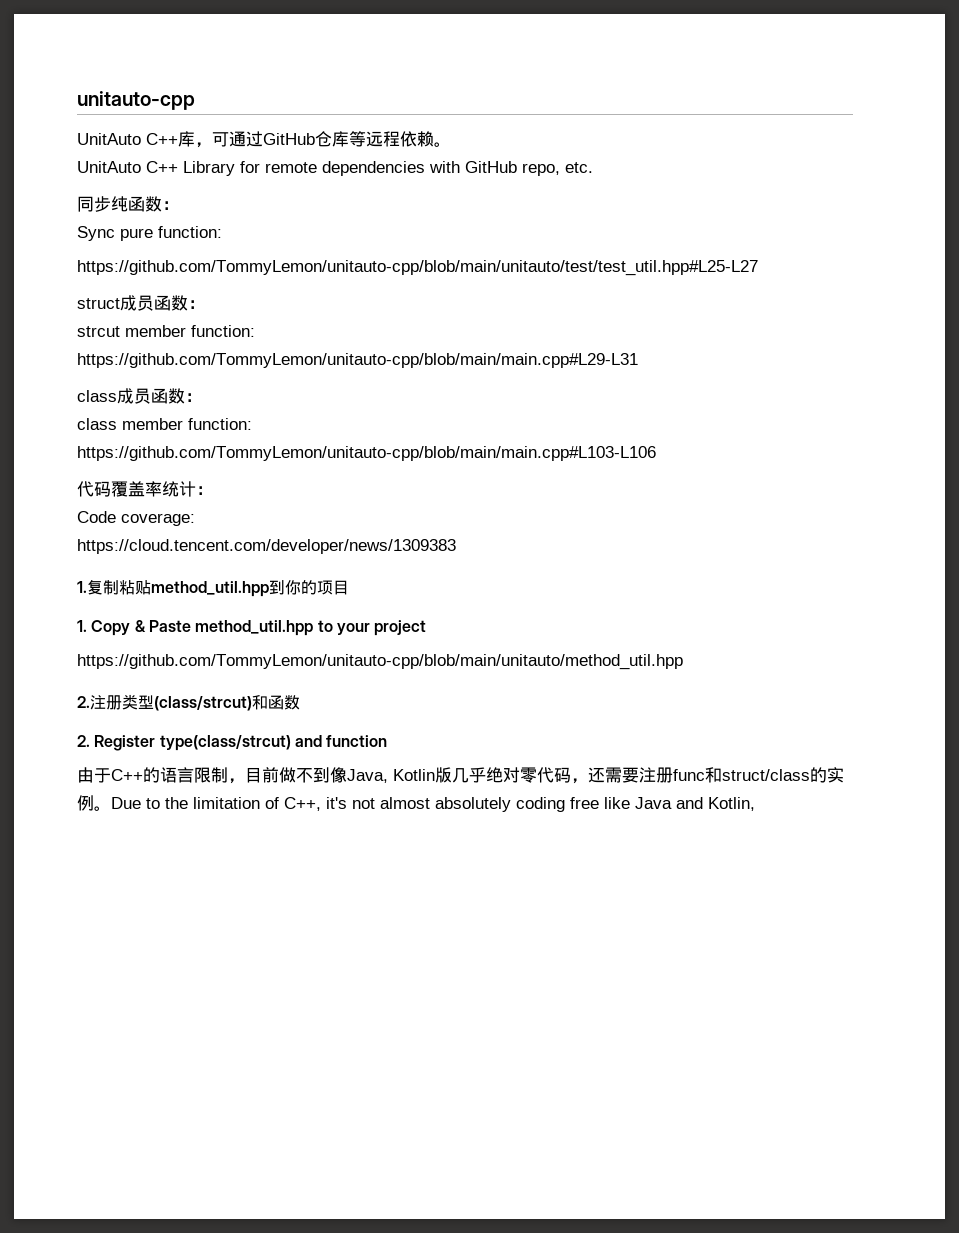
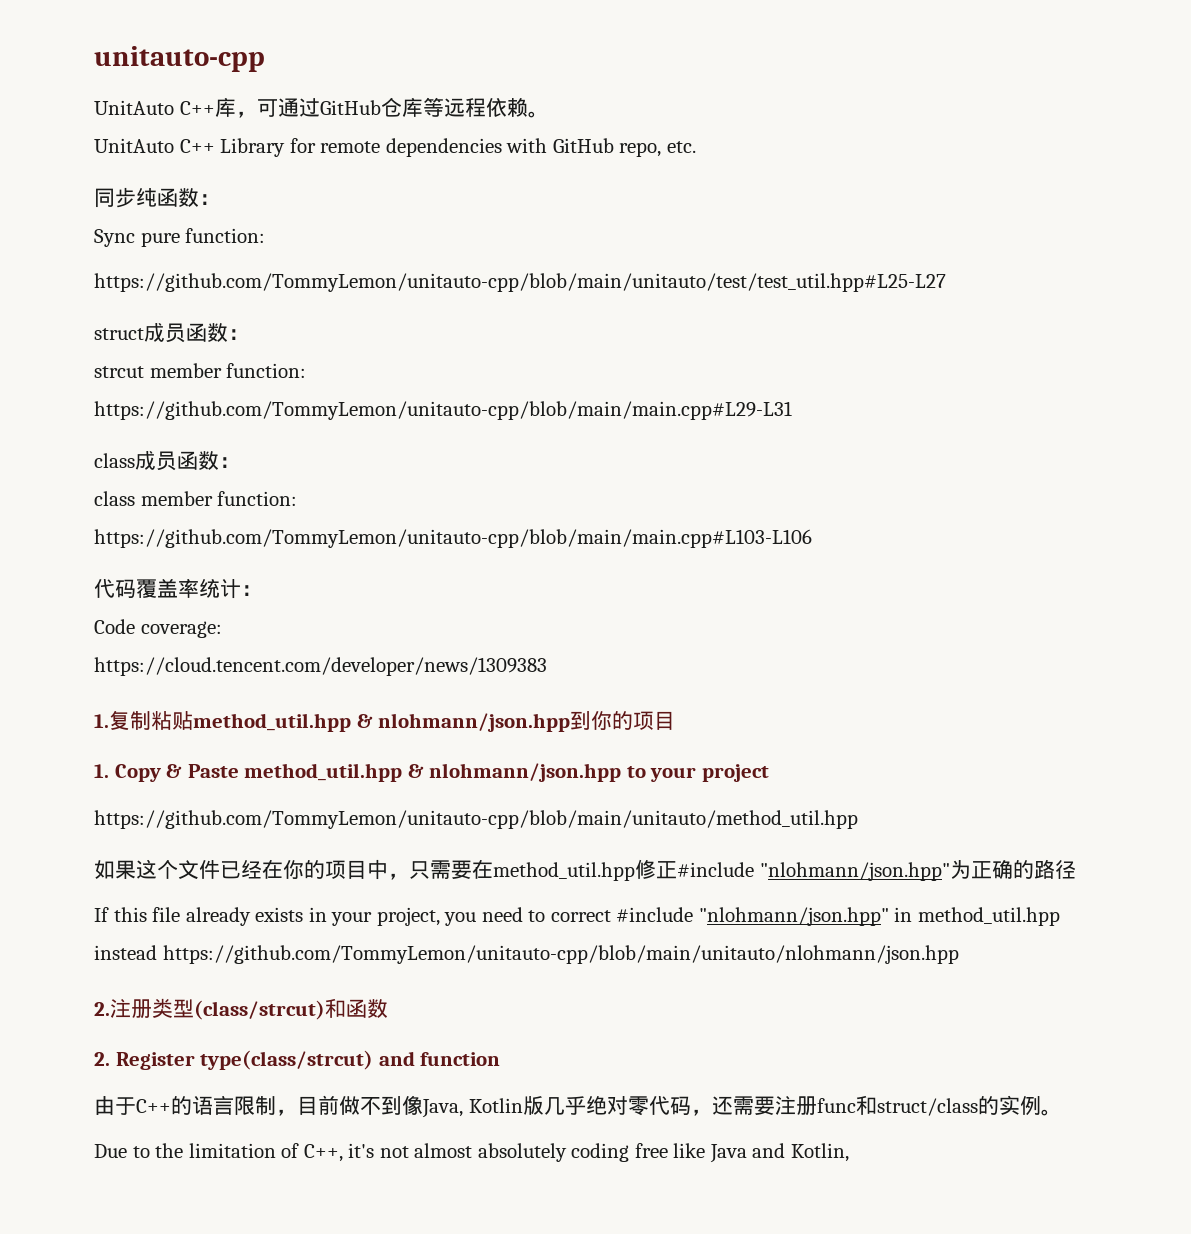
- 1.复制粘贴method_util.hpp到你的项目
+ 1.复制粘贴method_util.hpp & nlohmann/json.hpp到你的项目
- 1. Copy & Paste method_util.hpp to your project
+ 1. Copy & Paste method_util.hpp & nlohmann/json.hpp to your project
+ 如果这个文件已经在你的项目中，只需要在method_util.hpp修正#include "nlohmann/json.hpp"为正确的路径
+ If this file already exists in your project, you need to correct #include "nlohmann/json.hpp" in method_util.hpp instead https://github.com/TommyLemon/unitauto-cpp/blob/main/unitauto/nlohmann/json.hpp
- 由于C++的语言限制，目前做不到像Java, Kotlin版几乎绝对零代码，还需要注册func和struct/class的实例。Due to the limitation of C++, it's not almost absolutely coding free like Java and Kotlin,
+ 由于C++的语言限制，目前做不到像Java, Kotlin版几乎绝对零代码，还需要注册func和struct/class的实例。
+ Due to the limitation of C++, it's not almost absolutely coding free like Java and Kotlin,

